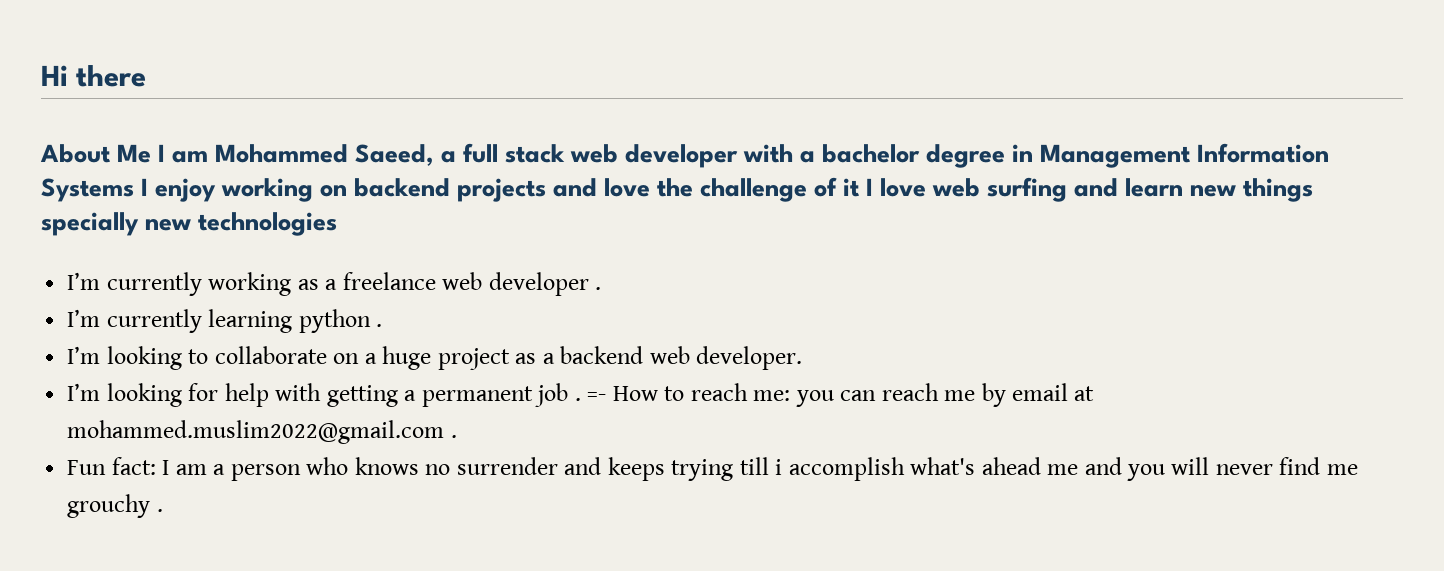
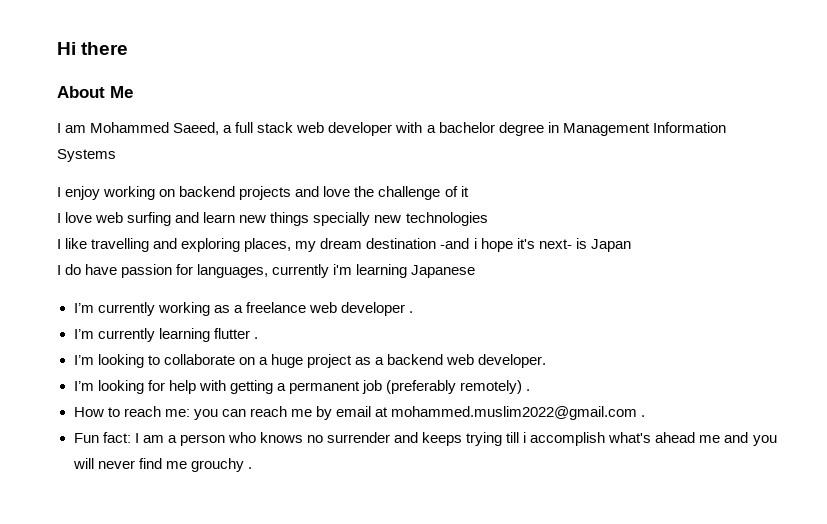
- About Me I am Mohammed Saeed, a full stack web developer with a bachelor degree in Management Information Systems I enjoy working on backend projects and love the challenge of it I love web surfing and learn new things specially new technologies
+ About Me
+ I am Mohammed Saeed, a full stack web developer with a bachelor degree in Management Information Systems
+ I enjoy working on backend projects and love the challenge of it
+ I love web surfing and learn new things specially new technologies
+ I like travelling and exploring places, my dream destination -and i hope it's next- is Japan
+ I do have passion for languages, currently i'm learning Japanese
- I’m currently learning python .
+ I’m currently learning flutter .
- I’m looking for help with getting a permanent job . =- How to reach me: you can reach me by email at mohammed.muslim2022@gmail.com .
+ I’m looking for help with getting a permanent job (preferably remotely) .
+ How to reach me: you can reach me by email at mohammed.muslim2022@gmail.com .

